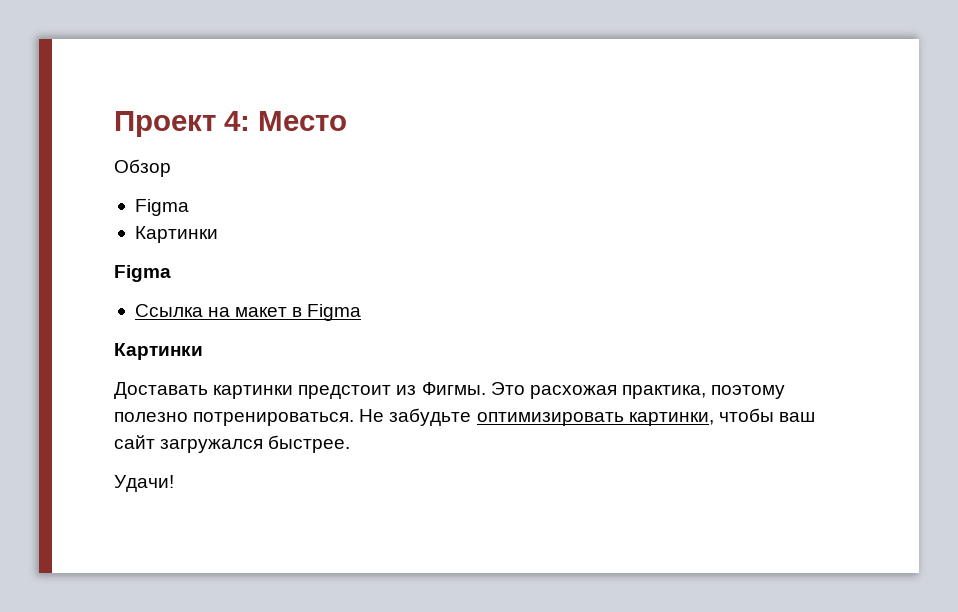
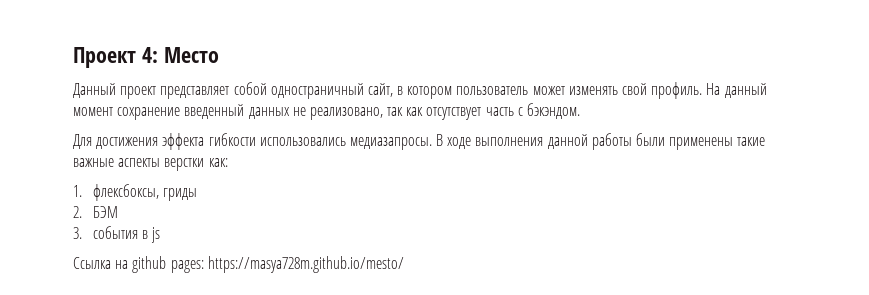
- Обзор
- Figma
- Картинки
- Figma
- Ссылка на макет в Figma
- Картинки
- Доставать картинки предстоит из Фигмы. Это расхожая практика, поэтому полезно потренироваться. Не забудьте оптимизировать картинки, чтобы ваш сайт загружался быстрее.
- Удачи!
+ Данный проект представляет собой одностраничный сайт, в котором пользователь может изменять свой профиль. На данный момент сохранение введенный данных не реализовано, так как отсутствует часть с бэкэндом.
+ Для достижения эффекта гибкости использовались медиазапросы. В ходе выполнения данной работы были применены такие важные аспекты верстки как:
+ 1. флексбоксы, гриды
+ 2. БЭМ
+ 3. события в js
+ Ссылка на github pages: https://masya728m.github.io/mesto/

